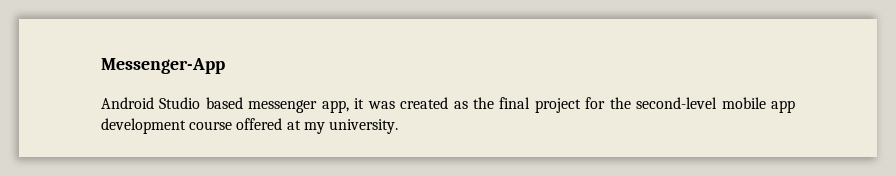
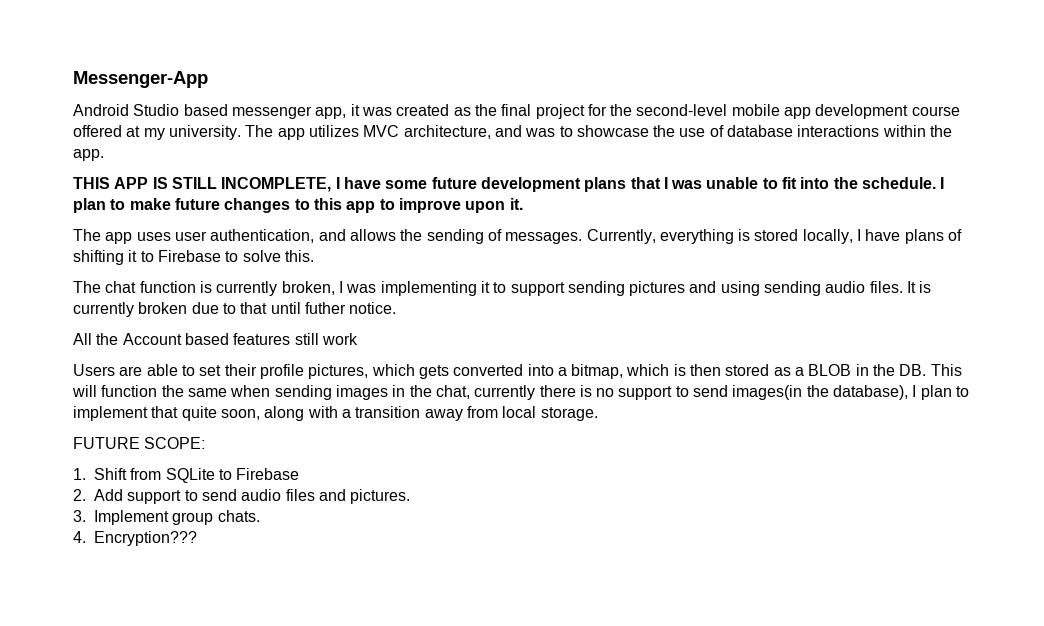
+ The app utilizes MVC architecture, and was to showcase the use of database interactions within the app.
+ THIS APP IS STILL INCOMPLETE, I have some future development plans that I was unable to fit into the schedule. I plan to make future changes to this app to improve upon it.
+ The app uses user authentication, and allows the sending of messages. Currently, everything is stored locally, I have plans of shifting it to Firebase to solve this.
+ The chat function is currently broken, I was implementing it to support sending pictures and using sending audio files. It is currently broken due to that until futher notice.
+ All the Account based features still work
+ Users are able to set their profile pictures, which gets converted into a bitmap, which is then stored as a BLOB in the DB. This will function the same when sending images in the chat, currently there is no support to send images(in the database), I plan to implement that quite soon, along with a transition away from local storage.
+ FUTURE SCOPE:
+ 1. Shift from SQLite to Firebase
+ 2. Add support to send audio files and pictures.
+ 3. Implement group chats.
+ 4. Encryption???

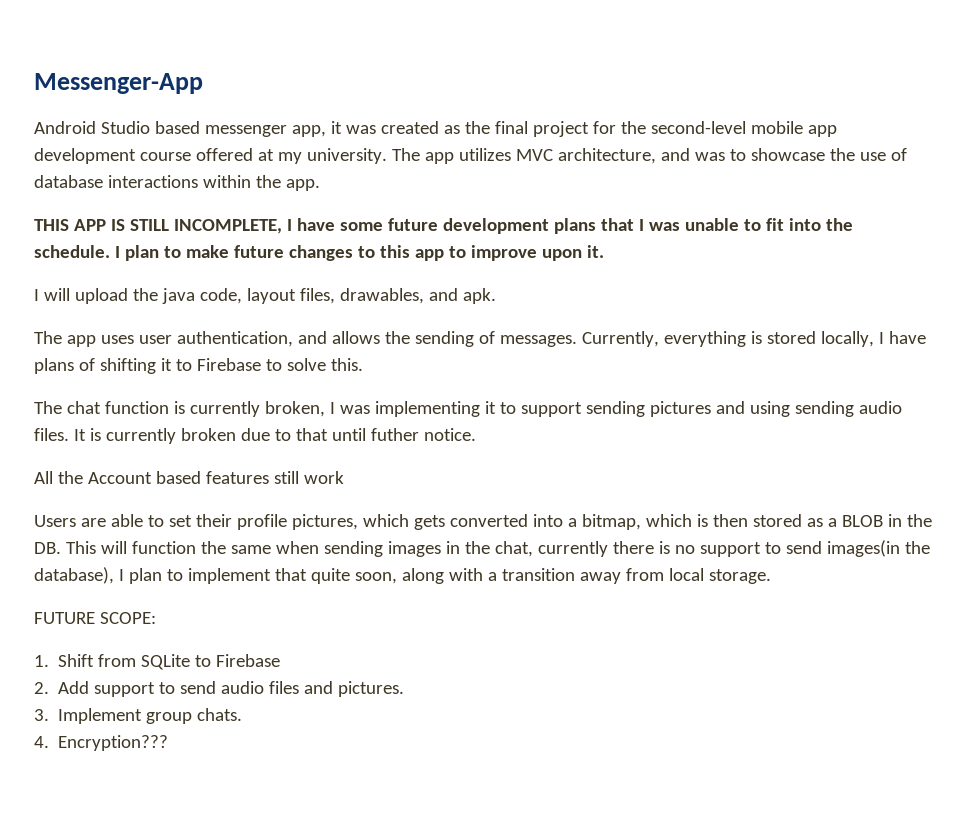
+ I will upload the java code, layout files, drawables, and apk.

